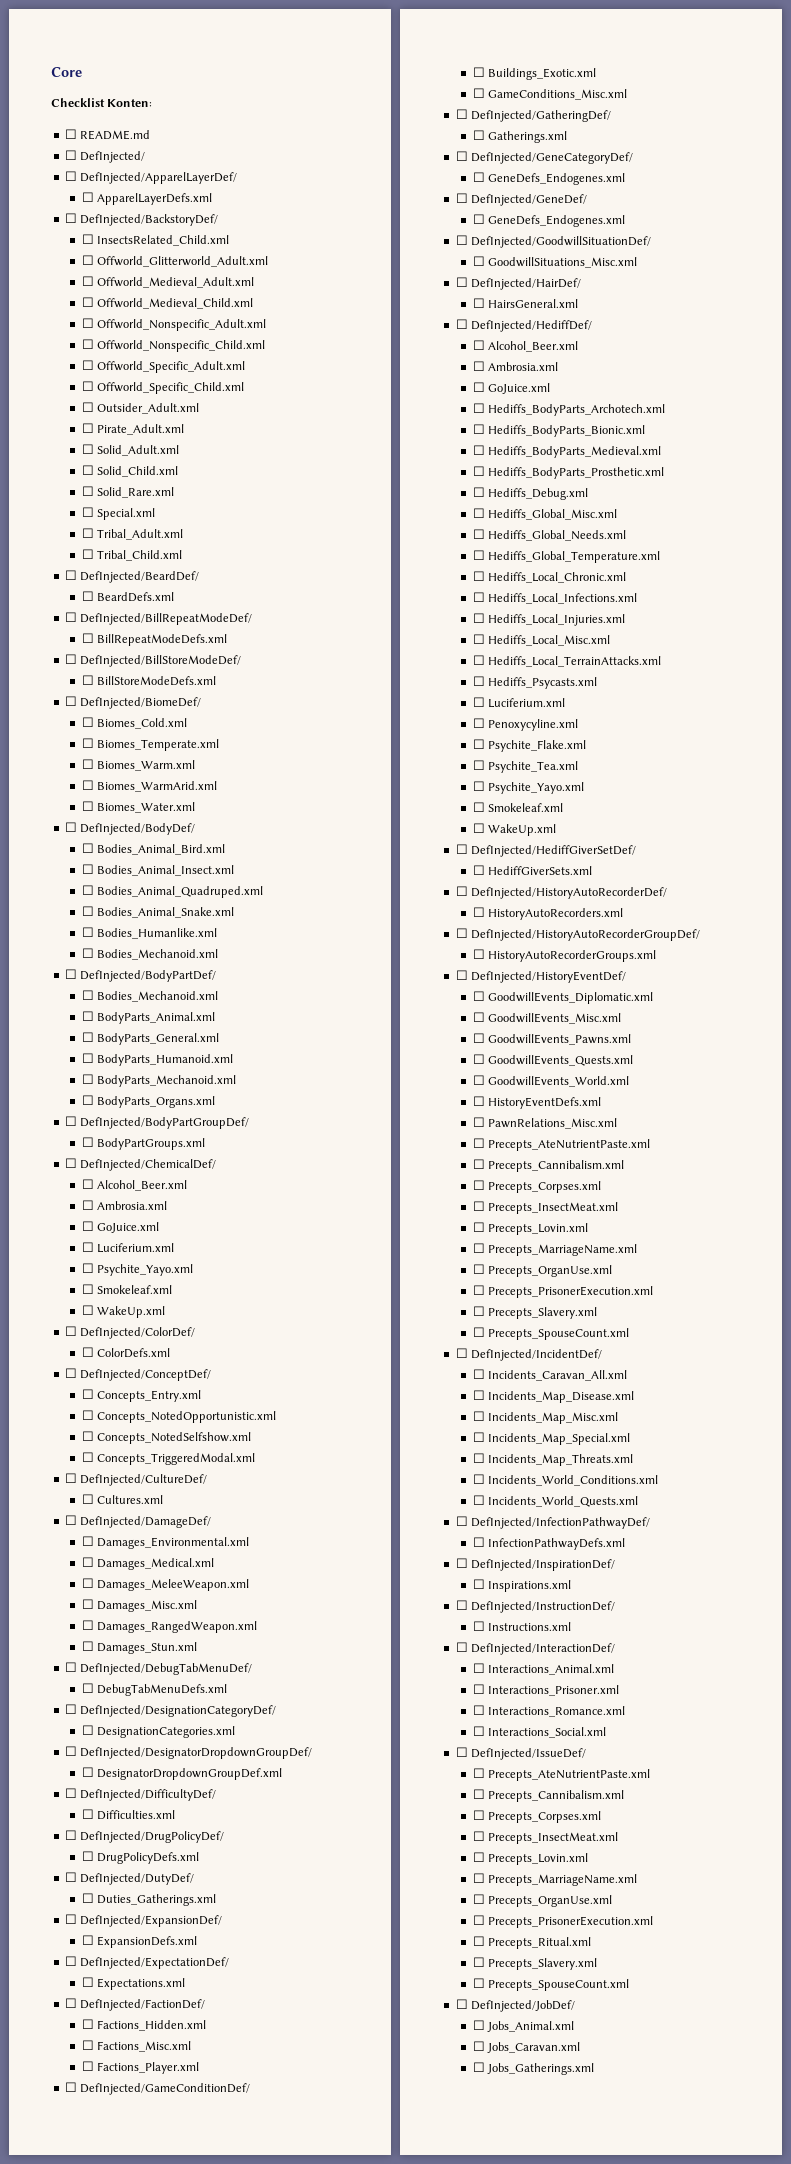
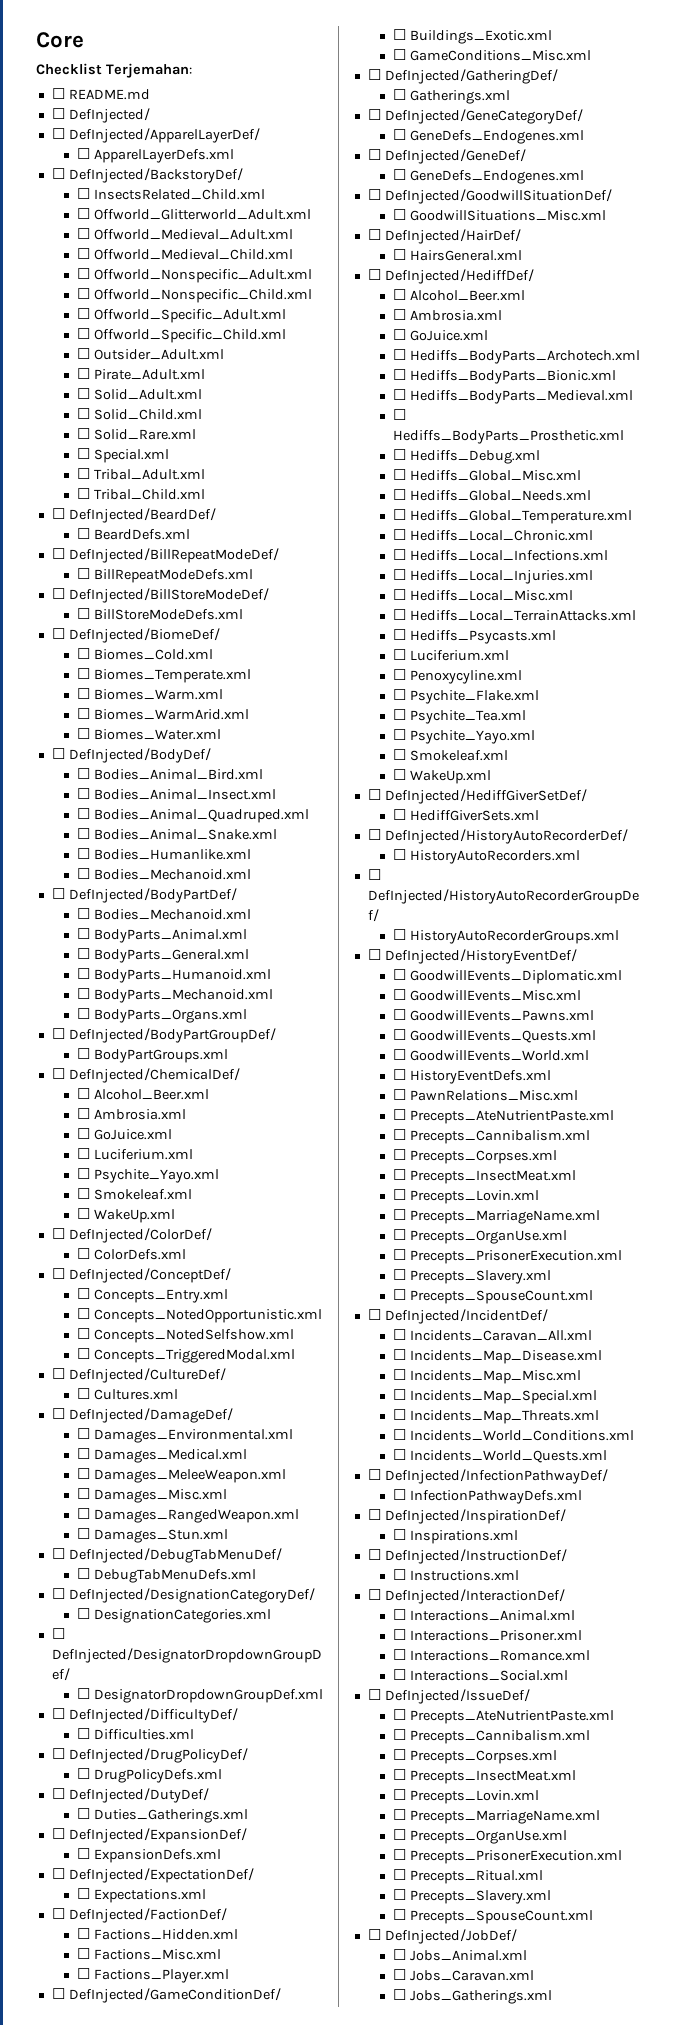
- Checklist Konten:
+ Checklist Terjemahan:

